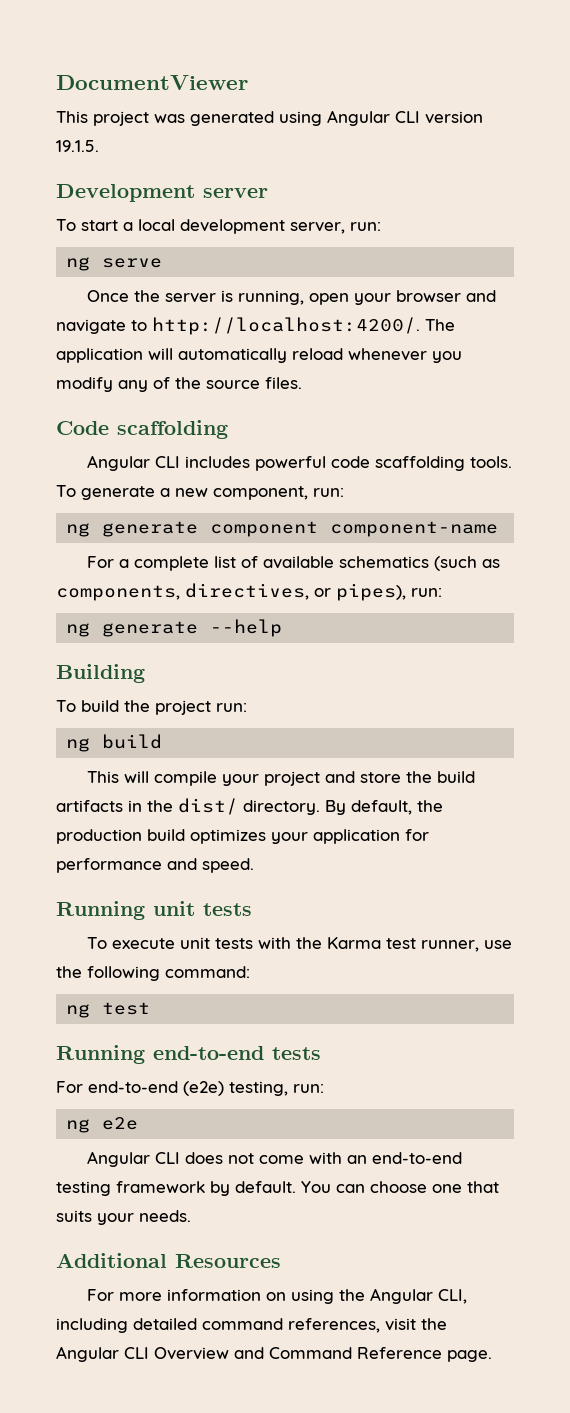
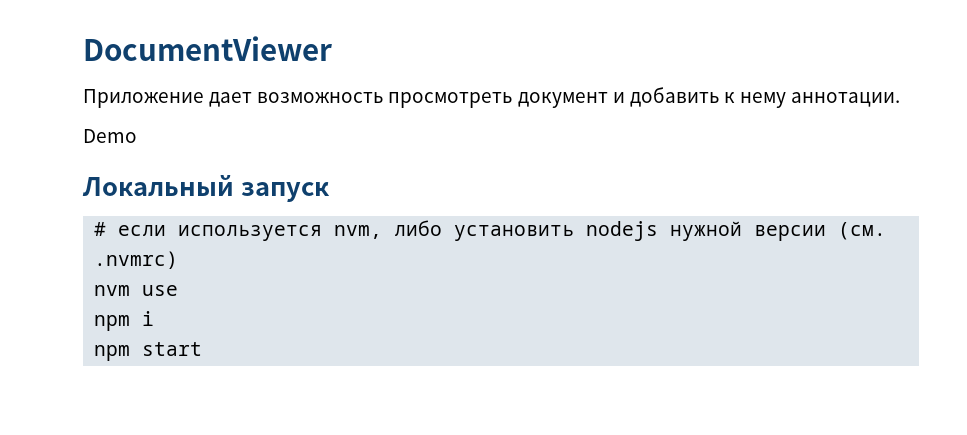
- This project was generated using Angular CLI version 19.1.5.
- Development server
- To start a local development server, run:
- ng serve
- Once the server is running, open your browser and navigate to http://localhost:4200/. The application will automatically reload whenever you modify any of the source files.
- Code scaffolding
- Angular CLI includes powerful code scaffolding tools. To generate a new component, run:
- ng generate component component-name
- For a complete list of available schematics (such as components, directives, or pipes), run:
- ng generate --help
- Building
- To build the project run:
- ng build
- This will compile your project and store the build artifacts in the dist/ directory. By default, the production build optimizes your application for performance and speed.
- Running unit tests
- To execute unit tests with the Karma test runner, use the following command:
- ng test
- Running end-to-end tests
- For end-to-end (e2e) testing, run:
- ng e2e
- Angular CLI does not come with an end-to-end testing framework by default. You can choose one that suits your needs.
- Additional Resources
- For more information on using the Angular CLI, including detailed command references, visit the Angular CLI Overview and Command Reference page.
+ Приложение дает возможность просмотреть документ и добавить к нему аннотации.
+ Demo
+ Локальный запуск
+ # если используется nvm, либо установить nodejs нужной версии (см. .nvmrc)
+ nvm use
+ npm i
+ npm start

